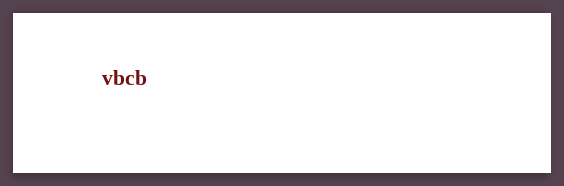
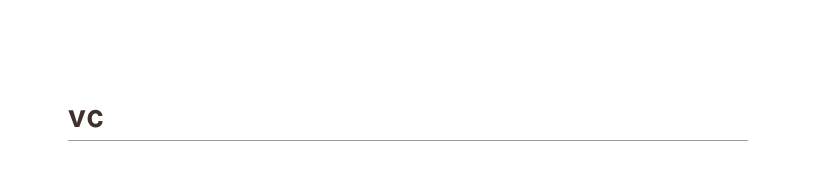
- vbcb
+ vc

